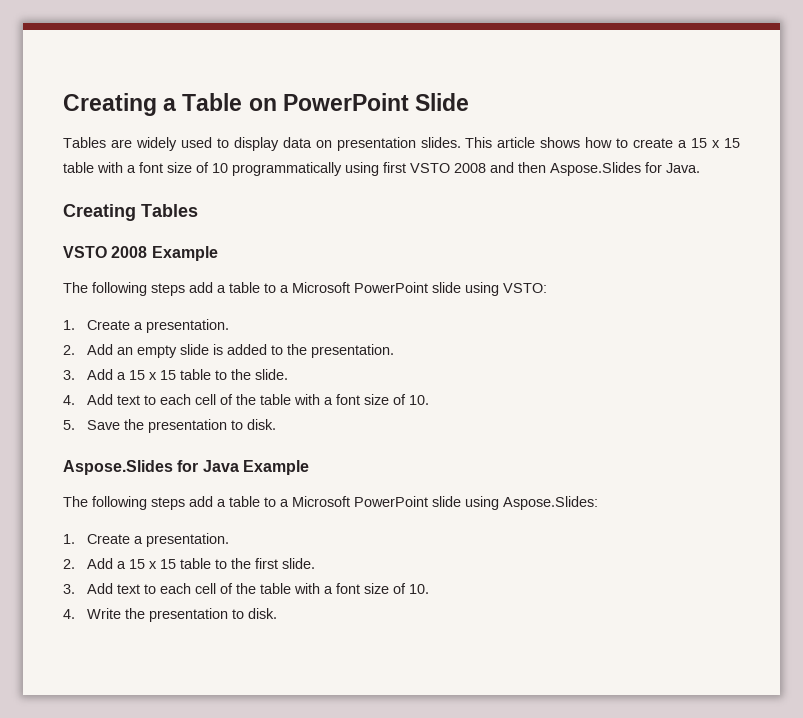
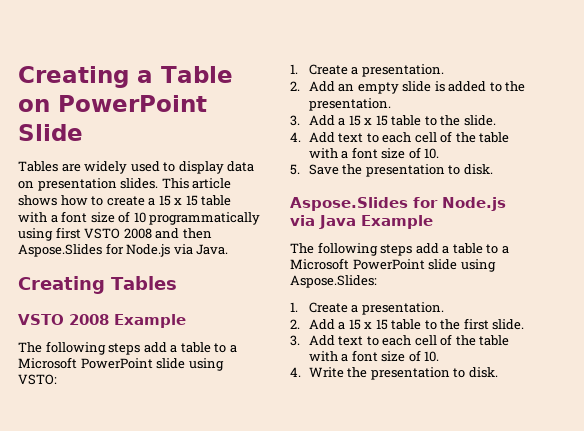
- This article shows how to create a 15 x 15 table with a font size of 10 programmatically using first VSTO 2008 and then Aspose.Slides for Java.
+ This article shows how to create a 15 x 15 table with a font size of 10 programmatically using first VSTO 2008 and then Aspose.Slides for Node.js via Java.
- Aspose.Slides for Java Example
+ Aspose.Slides for Node.js via Java Example

